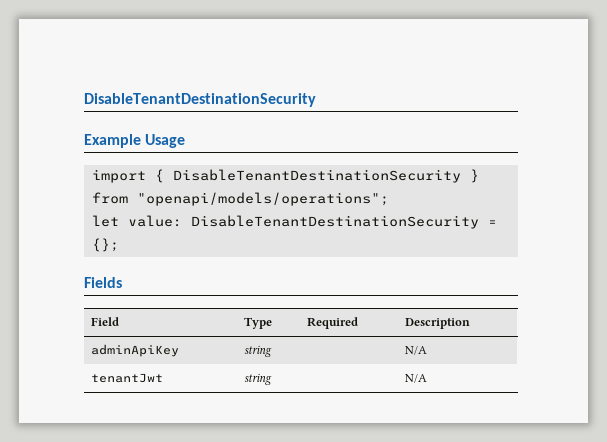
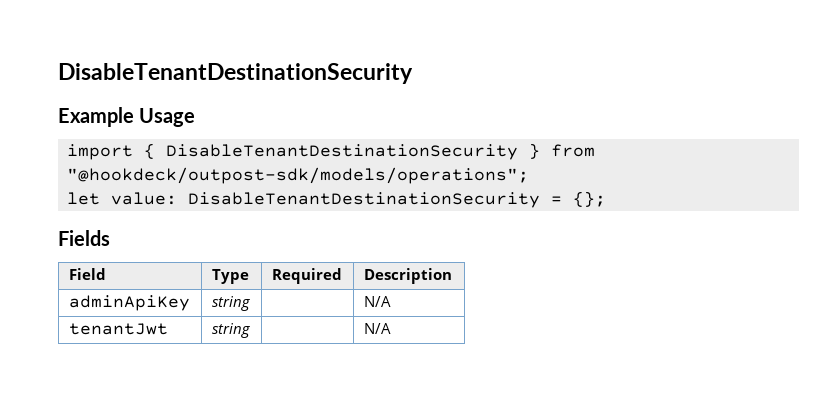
- import { DisableTenantDestinationSecurity } from "openapi/models/operations";
+ import { DisableTenantDestinationSecurity } from "@hookdeck/outpost-sdk/models/operations";

